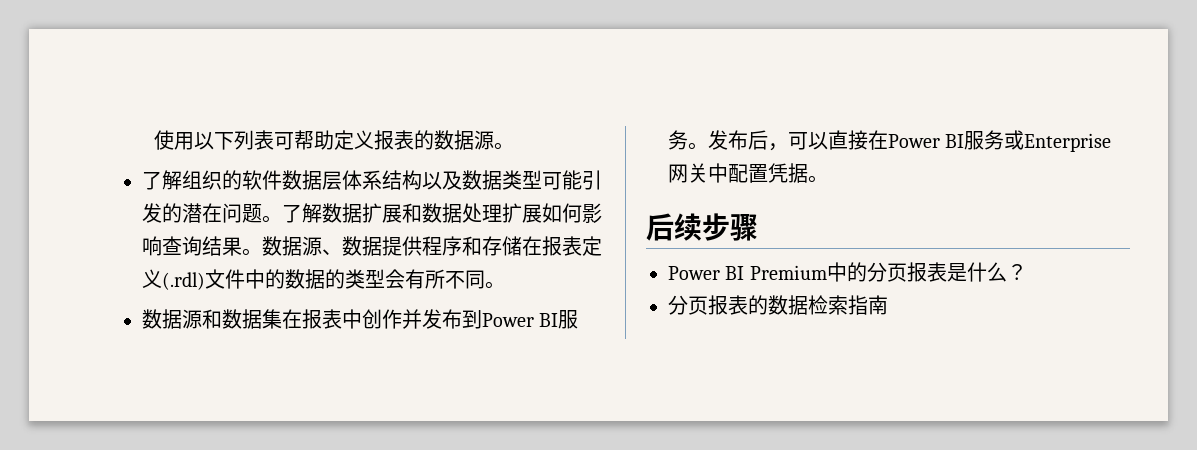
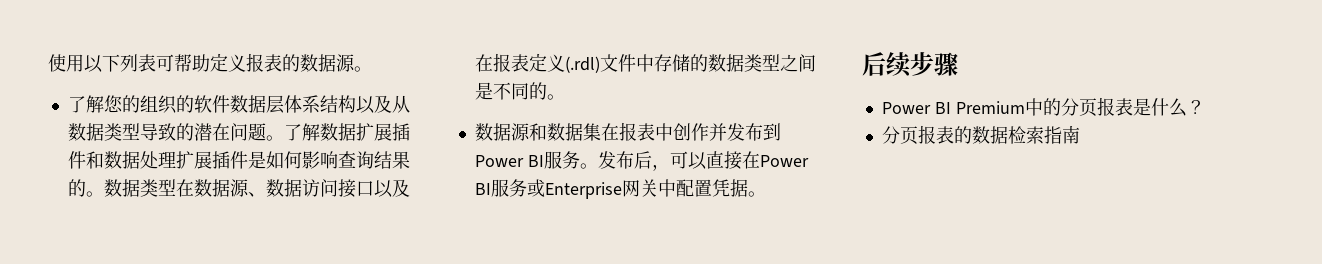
- 了解组织的软件数据层体系结构以及数据类型可能引发的潜在问题。
+ 了解您的组织的软件数据层体系结构以及从数据类型导致的潜在问题。
- 了解数据扩展和数据处理扩展如何影响查询结果。数据源、数据提供程序和存储在报表定义(.rdl)文件中的数据的类型会有所不同。
+ 了解数据扩展插件和数据处理扩展插件是如何影响查询结果的。数据类型在数据源、数据访问接口以及在报表定义(.rdl)文件中存储的数据类型之间是不同的。

